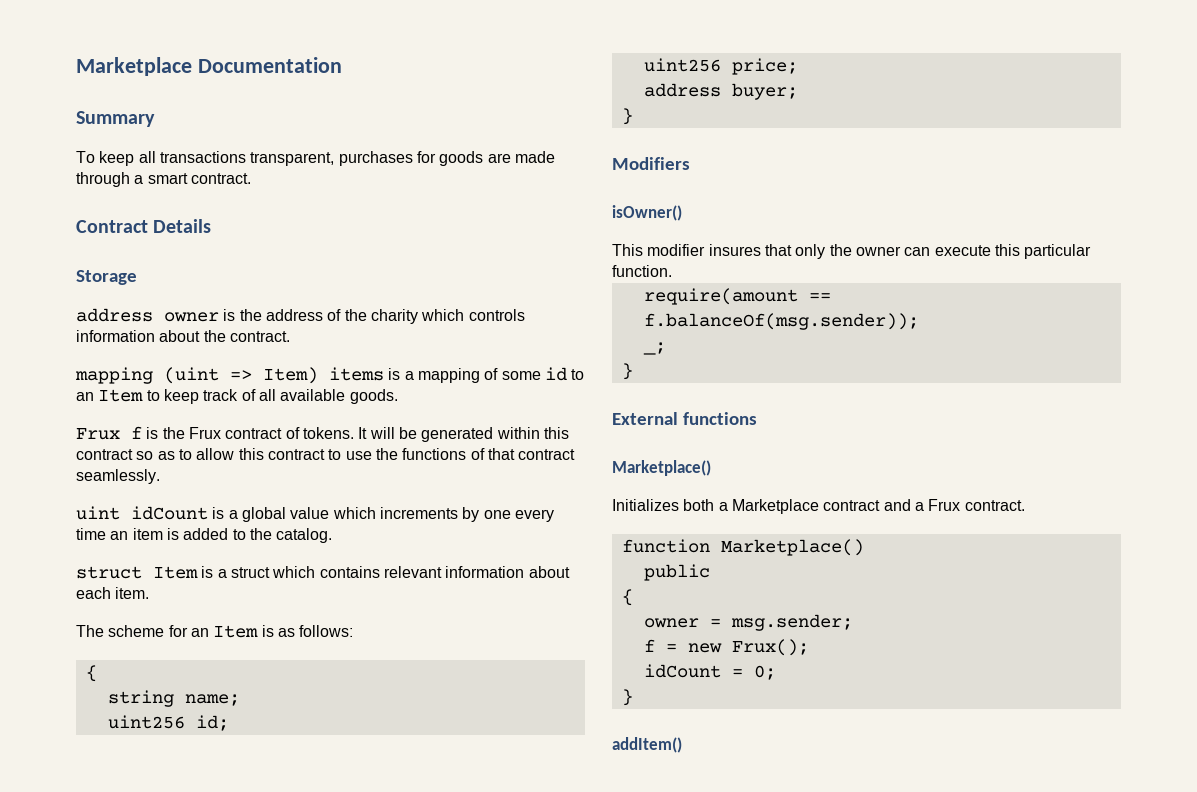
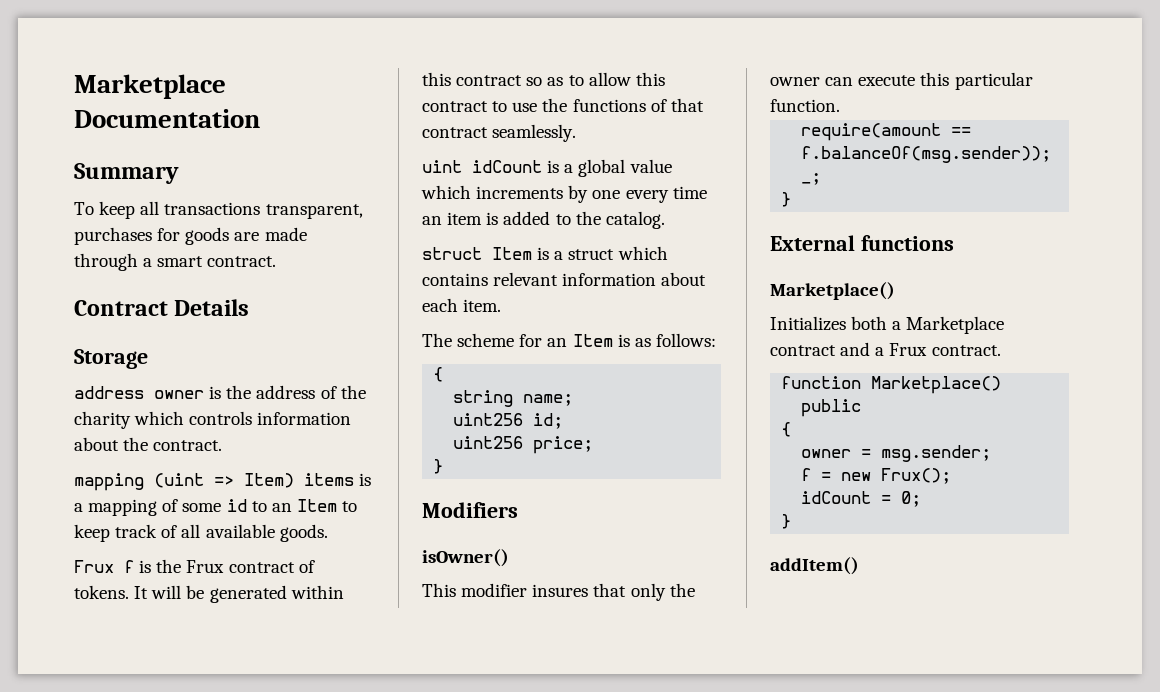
- address buyer;

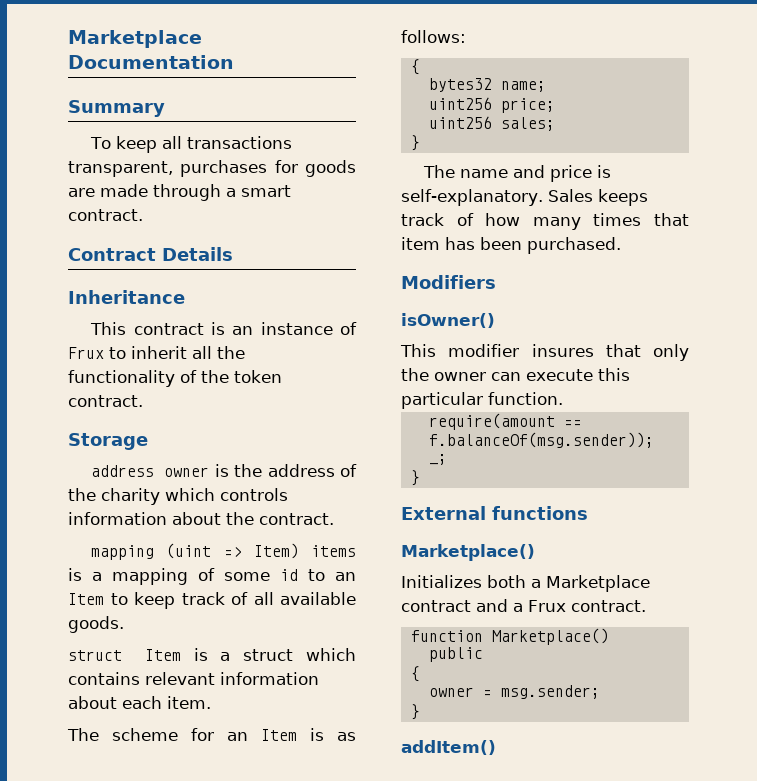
+ Inheritance
+ This contract is an instance of Frux to inherit all the functionality of the token contract.
- Frux f is the Frux contract of tokens. It will be generated within this contract so as to allow this contract to use the functions of that contract seamlessly.
- uint idCount is a global value which increments by one every time an item is added to the catalog.
- string name;
+ bytes32 name;
- uint256 id;
  uint256 price;
+ uint256 sales;
  }
+ The name and price is self-explanatory. Sales keeps track of how many times that item has been purchased.
- f = new Frux();
- idCount = 0;

